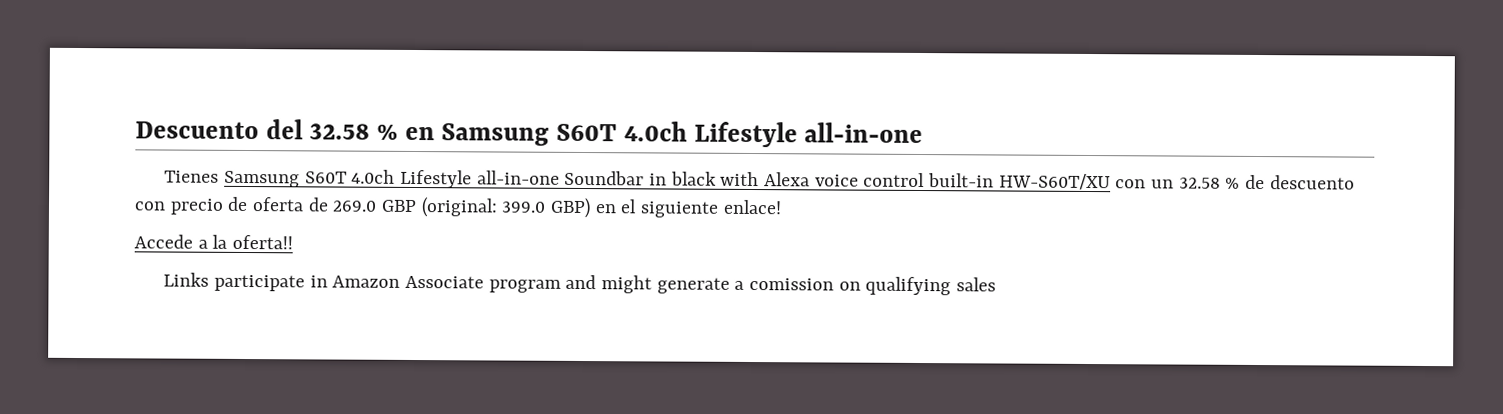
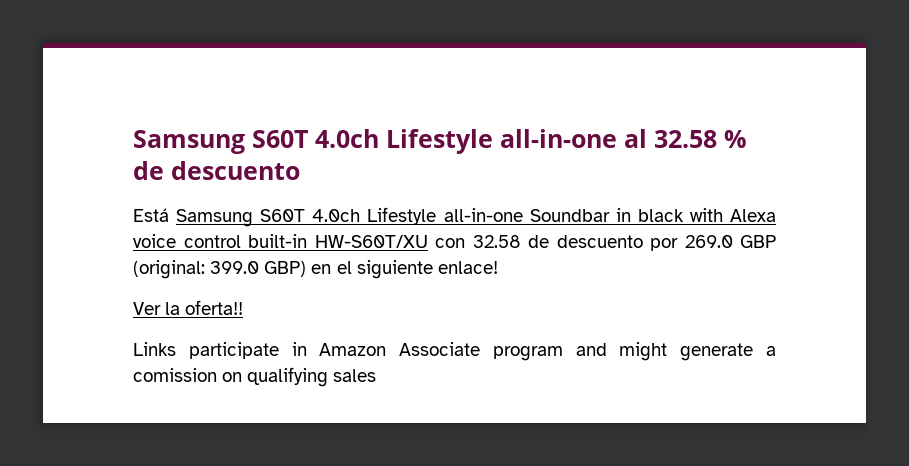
- Descuento del 32.58 % en Samsung S60T 4.0ch Lifestyle all-in-one
- Tienes Samsung S60T 4.0ch Lifestyle all-in-one Soundbar in black with Alexa voice control built-in HW-S60T/XU con un 32.58 % de descuento con precio de oferta de 269.0 GBP (original: 399.0 GBP) en el siguiente enlace!
+ Samsung S60T 4.0ch Lifestyle all-in-one al 32.58 % de descuento
+ Está Samsung S60T 4.0ch Lifestyle all-in-one Soundbar in black with Alexa voice control built-in HW-S60T/XU con 32.58 de descuento por 269.0 GBP (original: 399.0 GBP) en el siguiente enlace!
- Accede a la oferta!!
+ Ver la oferta!!

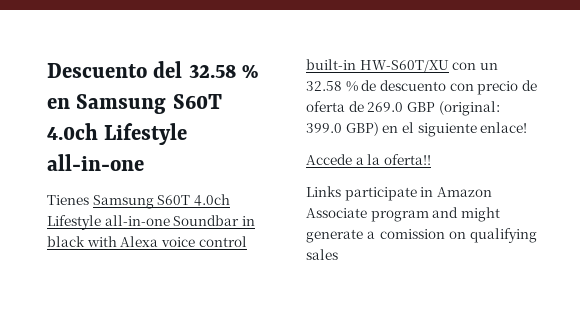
- Samsung S60T 4.0ch Lifestyle all-in-one al 32.58 % de descuento
- Está Samsung S60T 4.0ch Lifestyle all-in-one Soundbar in black with Alexa voice control built-in HW-S60T/XU con 32.58 de descuento por 269.0 GBP (original: 399.0 GBP) en el siguiente enlace!
+ Descuento del 32.58 % en Samsung S60T 4.0ch Lifestyle all-in-one
+ Tienes Samsung S60T 4.0ch Lifestyle all-in-one Soundbar in black with Alexa voice control built-in HW-S60T/XU con un 32.58 % de descuento con precio de oferta de 269.0 GBP (original: 399.0 GBP) en el siguiente enlace!
- Ver la oferta!!
+ Accede a la oferta!!

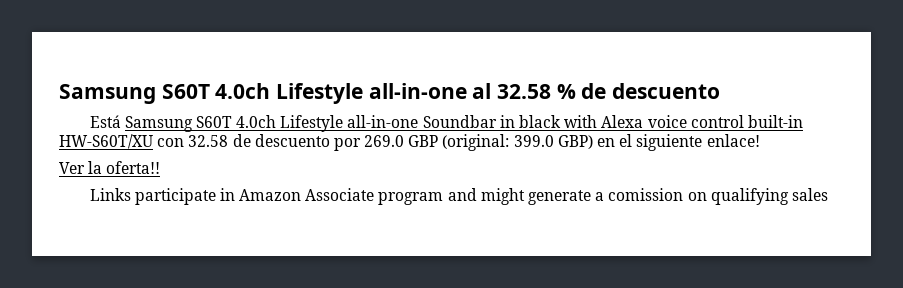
- Descuento del 32.58 % en Samsung S60T 4.0ch Lifestyle all-in-one
- Tienes Samsung S60T 4.0ch Lifestyle all-in-one Soundbar in black with Alexa voice control built-in HW-S60T/XU con un 32.58 % de descuento con precio de oferta de 269.0 GBP (original: 399.0 GBP) en el siguiente enlace!
+ Samsung S60T 4.0ch Lifestyle all-in-one al 32.58 % de descuento
+ Está Samsung S60T 4.0ch Lifestyle all-in-one Soundbar in black with Alexa voice control built-in HW-S60T/XU con 32.58 de descuento por 269.0 GBP (original: 399.0 GBP) en el siguiente enlace!
- Accede a la oferta!!
+ Ver la oferta!!

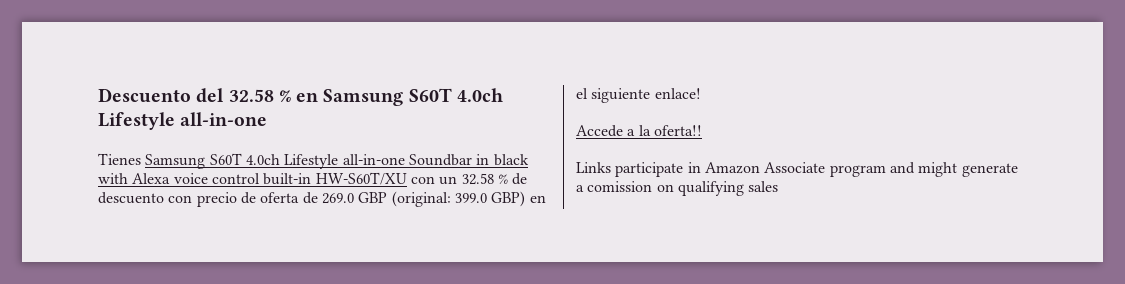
- Samsung S60T 4.0ch Lifestyle all-in-one al 32.58 % de descuento
- Está Samsung S60T 4.0ch Lifestyle all-in-one Soundbar in black with Alexa voice control built-in HW-S60T/XU con 32.58 de descuento por 269.0 GBP (original: 399.0 GBP) en el siguiente enlace!
+ Descuento del 32.58 % en Samsung S60T 4.0ch Lifestyle all-in-one
+ Tienes Samsung S60T 4.0ch Lifestyle all-in-one Soundbar in black with Alexa voice control built-in HW-S60T/XU con un 32.58 % de descuento con precio de oferta de 269.0 GBP (original: 399.0 GBP) en el siguiente enlace!
- Ver la oferta!!
+ Accede a la oferta!!

